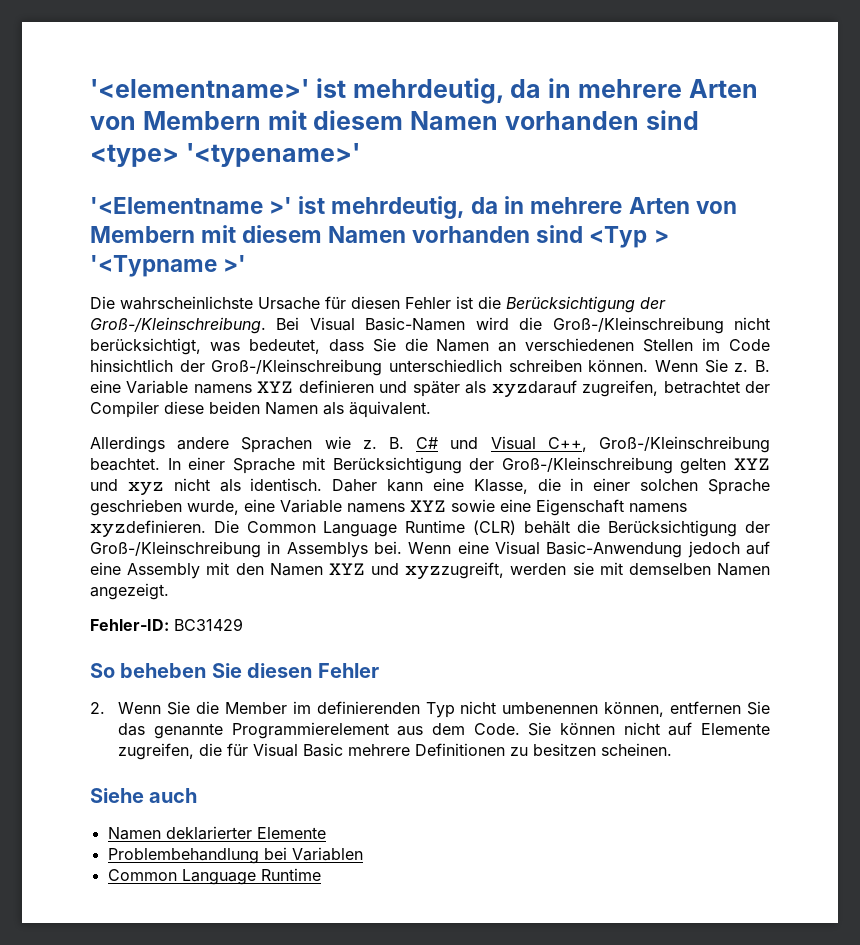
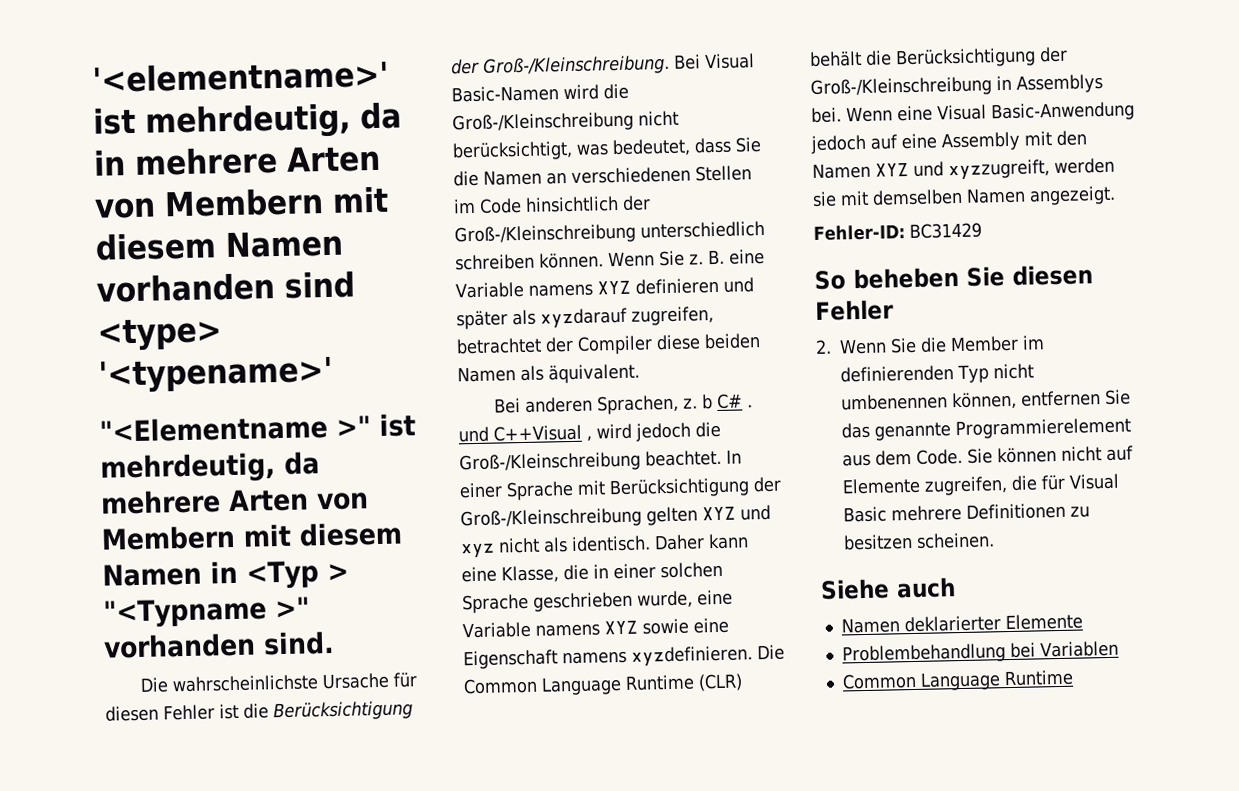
- '<Elementname >' ist mehrdeutig, da in mehrere Arten von Membern mit diesem Namen vorhanden sind <Typ > '<Typname >'
+ "<Elementname >" ist mehrdeutig, da mehrere Arten von Membern mit diesem Namen in <Typ > "<Typname >" vorhanden sind.
- Allerdings andere Sprachen wie z. B. C# und Visual C++, Groß-/Kleinschreibung beachtet.
+ Bei anderen Sprachen, z. b C# . und C++Visual , wird jedoch die Groß-/Kleinschreibung beachtet.

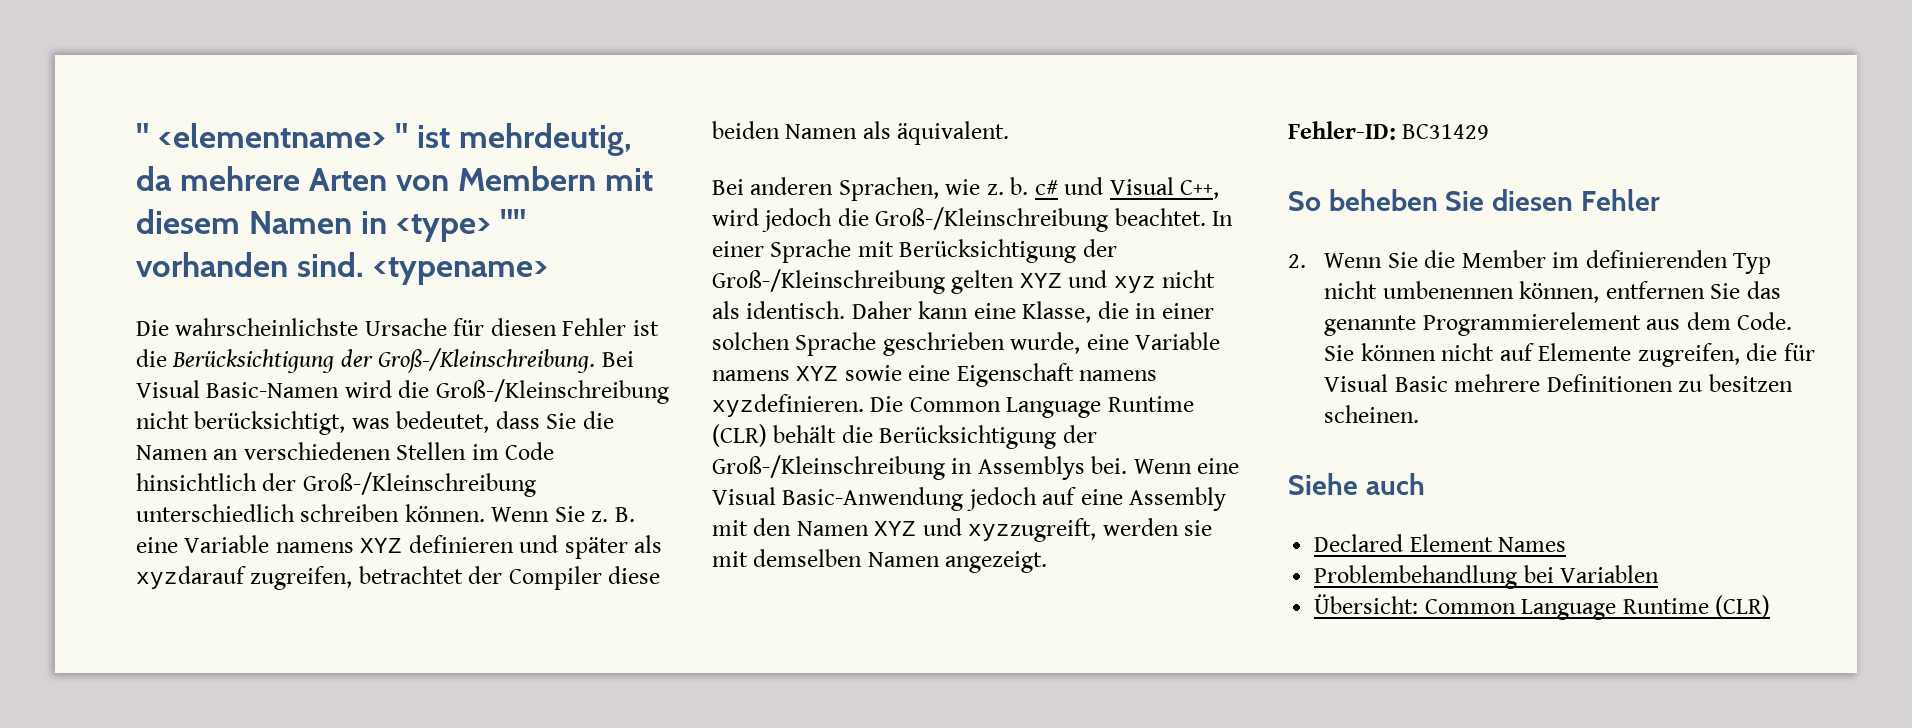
- '<elementname>' ist mehrdeutig, da in mehrere Arten von Membern mit diesem Namen vorhanden sind <type> '<typename>'
- "<Elementname >" ist mehrdeutig, da mehrere Arten von Membern mit diesem Namen in <Typ > "<Typname >" vorhanden sind.
+ " <elementname> " ist mehrdeutig, da mehrere Arten von Membern mit diesem Namen in <type> "" vorhanden sind. <typename>
- Bei anderen Sprachen, z. b C# . und C++Visual , wird jedoch die Groß-/Kleinschreibung beachtet.
+ Bei anderen Sprachen, wie z. b. c# und Visual C++, wird jedoch die Groß-/Kleinschreibung beachtet.
- Namen deklarierter Elemente
+ Declared Element Names
  Problembehandlung bei Variablen
- Common Language Runtime
+ Übersicht: Common Language Runtime (CLR)

